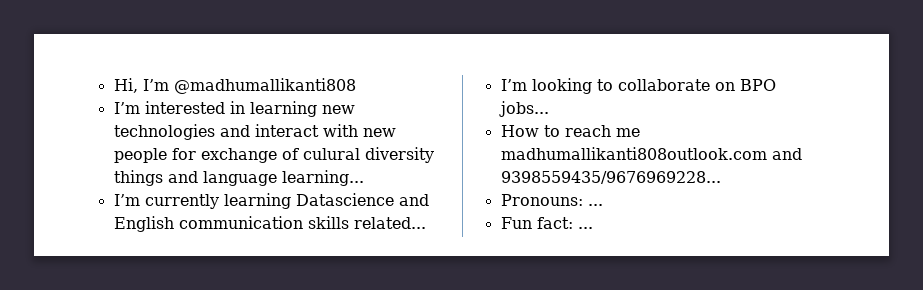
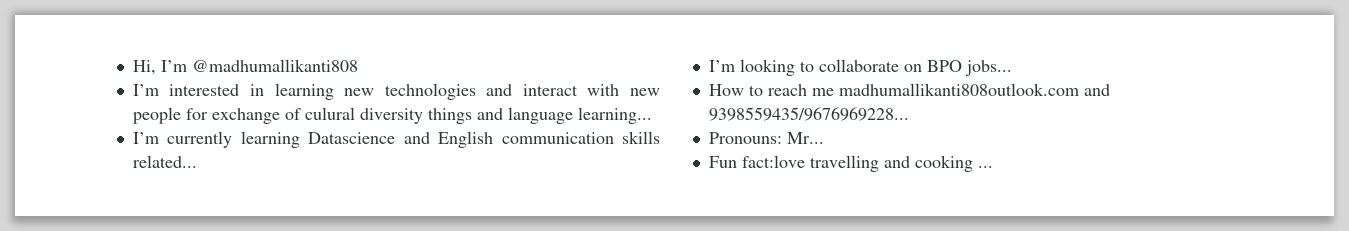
- Pronouns: ...
+ Pronouns: Mr...
- Fun fact: ...
+ Fun fact:love travelling and cooking ...

